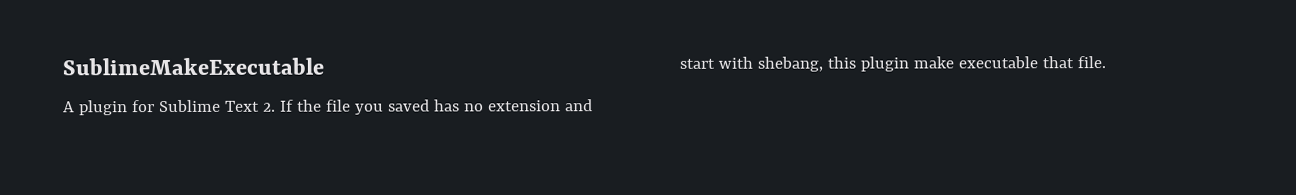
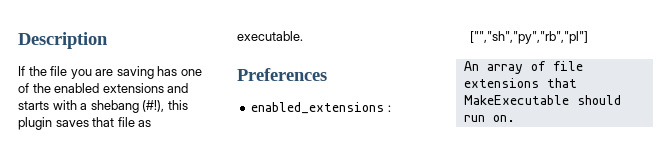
- SublimeMakeExecutable
- A plugin for Sublime Text 2. If the file you saved has no extension and start with shebang, this plugin make executable that file.
+ Description
+ If the file you are saving has one of the enabled extensions and starts with a shebang (#!), this plugin saves that file as executable.
+ Preferences
+ enabled_extensions : ["","sh","py","rb","pl"]
+ An array of file extensions that MakeExecutable should run on.

